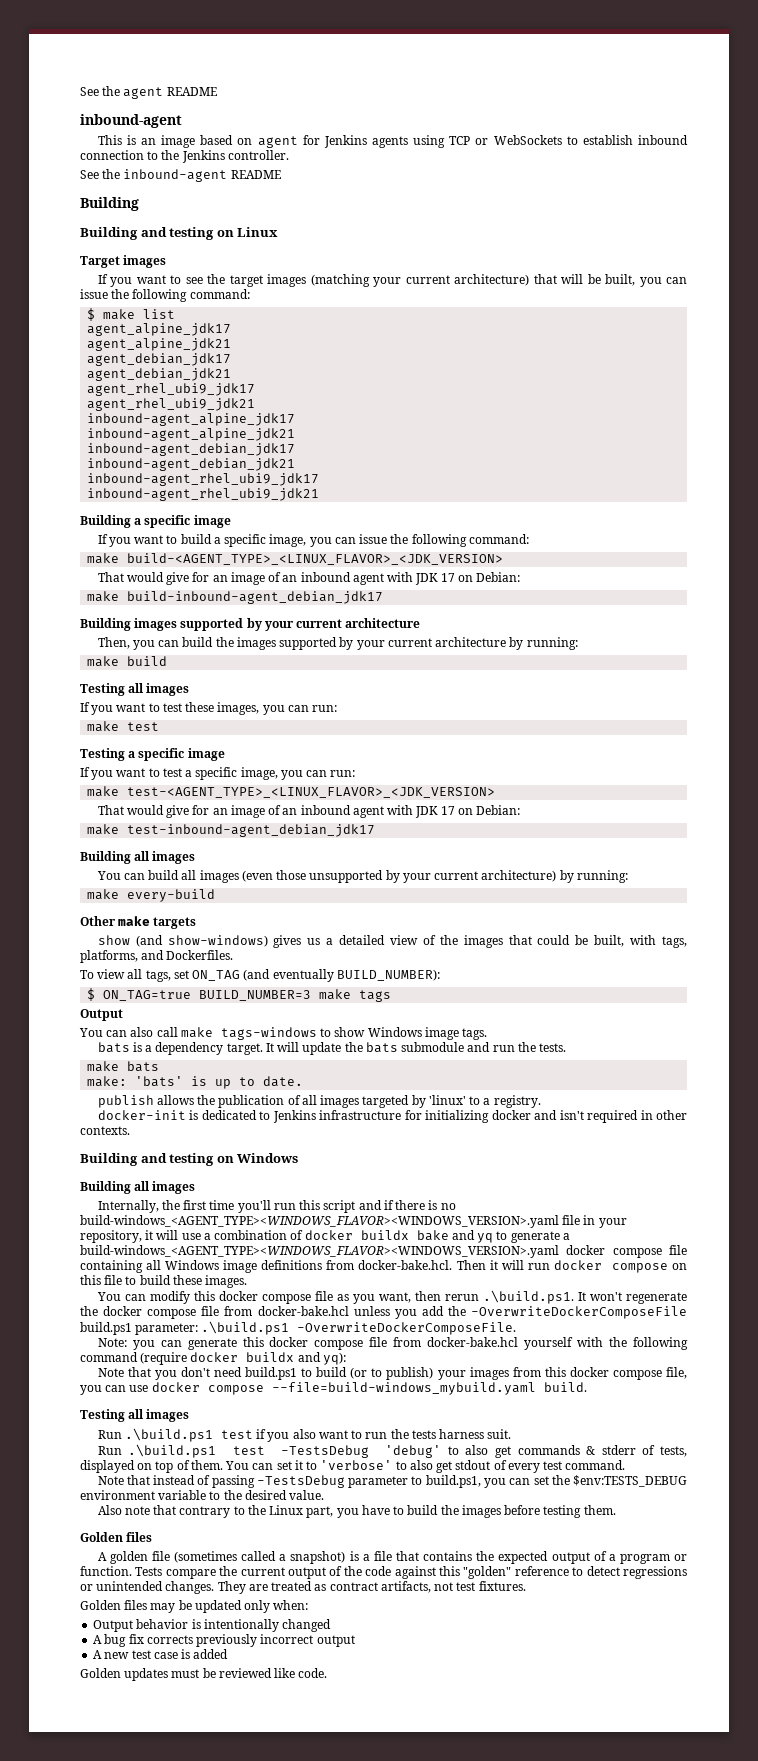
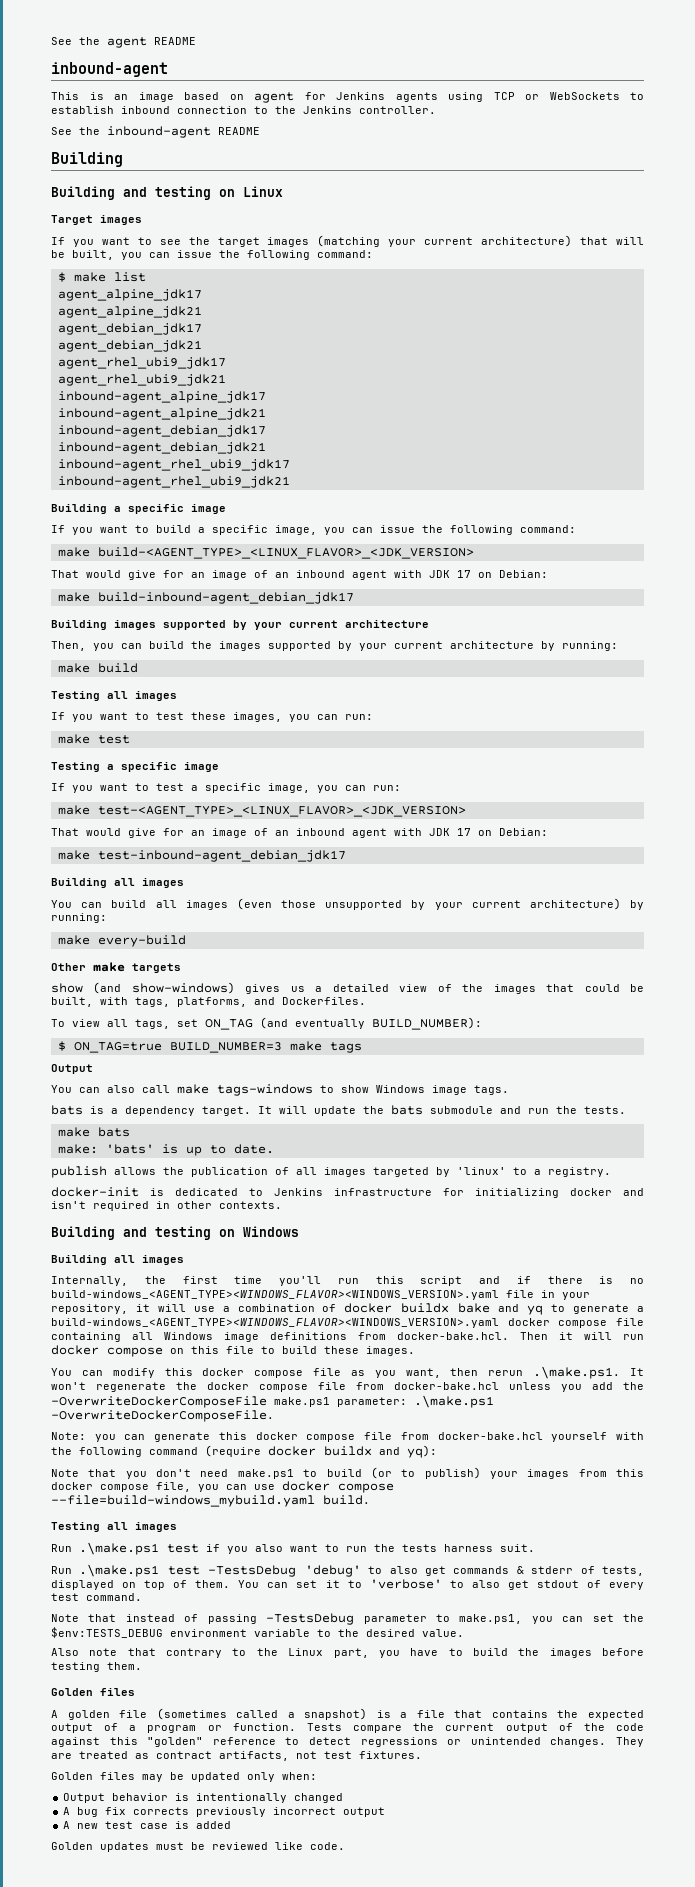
- You can modify this docker compose file as you want, then rerun .\build.ps1. It won't regenerate the docker compose file from docker-bake.hcl unless you add the -OverwriteDockerComposeFile build.ps1 parameter: .\build.ps1 -OverwriteDockerComposeFile.
+ You can modify this docker compose file as you want, then rerun .\make.ps1. It won't regenerate the docker compose file from docker-bake.hcl unless you add the -OverwriteDockerComposeFile make.ps1 parameter: .\make.ps1 -OverwriteDockerComposeFile.
- Note that you don't need build.ps1 to build (or to publish) your images from this docker compose file, you can use docker compose --file=build-windows_mybuild.yaml build.
+ Note that you don't need make.ps1 to build (or to publish) your images from this docker compose file, you can use docker compose --file=build-windows_mybuild.yaml build.
- Run .\build.ps1 test if you also want to run the tests harness suit.
+ Run .\make.ps1 test if you also want to run the tests harness suit.
- Run .\build.ps1 test -TestsDebug 'debug' to also get commands & stderr of tests, displayed on top of them.
+ Run .\make.ps1 test -TestsDebug 'debug' to also get commands & stderr of tests, displayed on top of them.
- Note that instead of passing -TestsDebug parameter to build.ps1, you can set the $env:TESTS_DEBUG environment variable to the desired value.
+ Note that instead of passing -TestsDebug parameter to make.ps1, you can set the $env:TESTS_DEBUG environment variable to the desired value.

